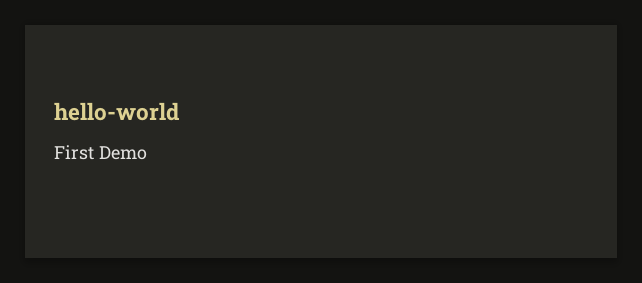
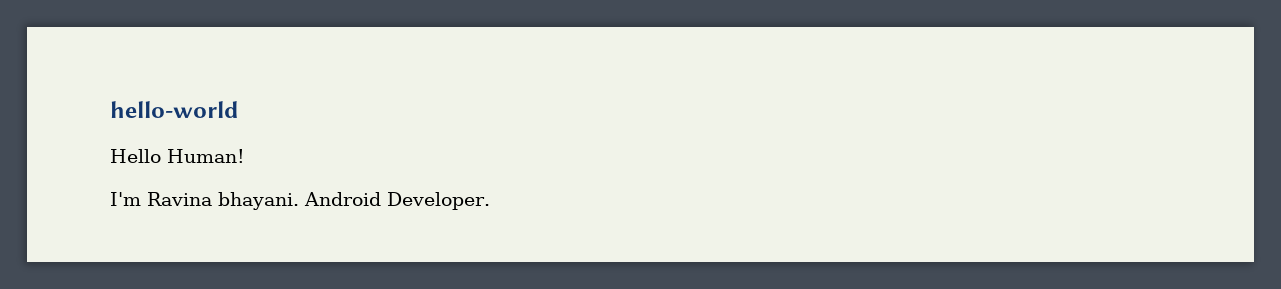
- First Demo
+ Hello Human!
+ I'm Ravina bhayani. Android Developer.

